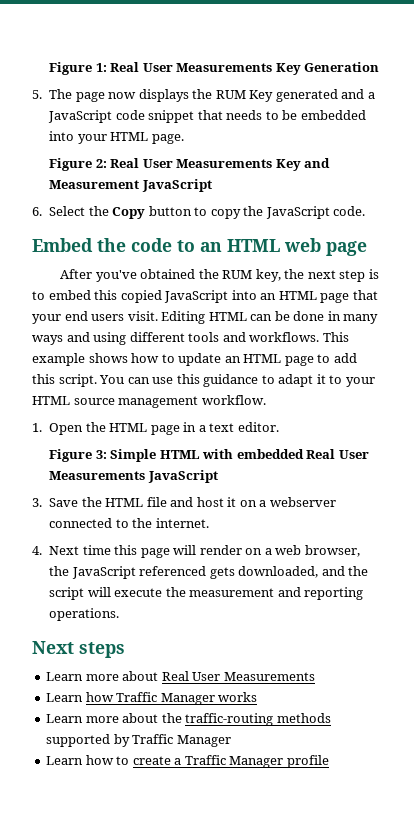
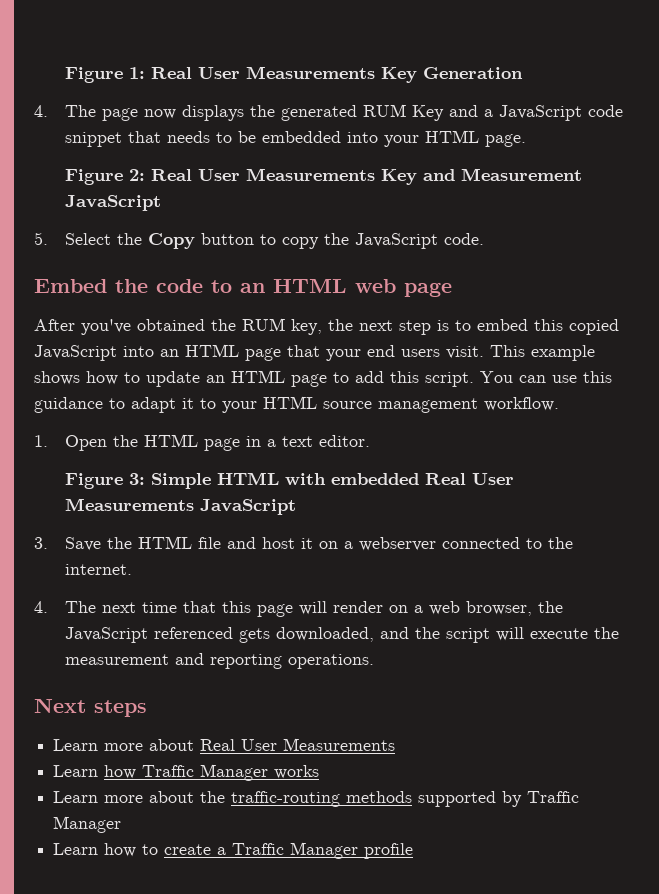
- 5. The page now displays the RUM Key generated and a JavaScript code snippet that needs to be embedded into your HTML page.
+ 4. The page now displays the generated RUM Key and a JavaScript code snippet that needs to be embedded into your HTML page.
- 6. Select the Copy button to copy the JavaScript code.
+ 5. Select the Copy button to copy the JavaScript code.
- Editing HTML can be done in many ways and using different tools and workflows.
- 4. Next time this page will render on a web browser, the JavaScript referenced gets downloaded, and the script will execute the measurement and reporting operations.
+ 4. The next time that this page will render on a web browser, the JavaScript referenced gets downloaded, and the script will execute the measurement and reporting operations.

